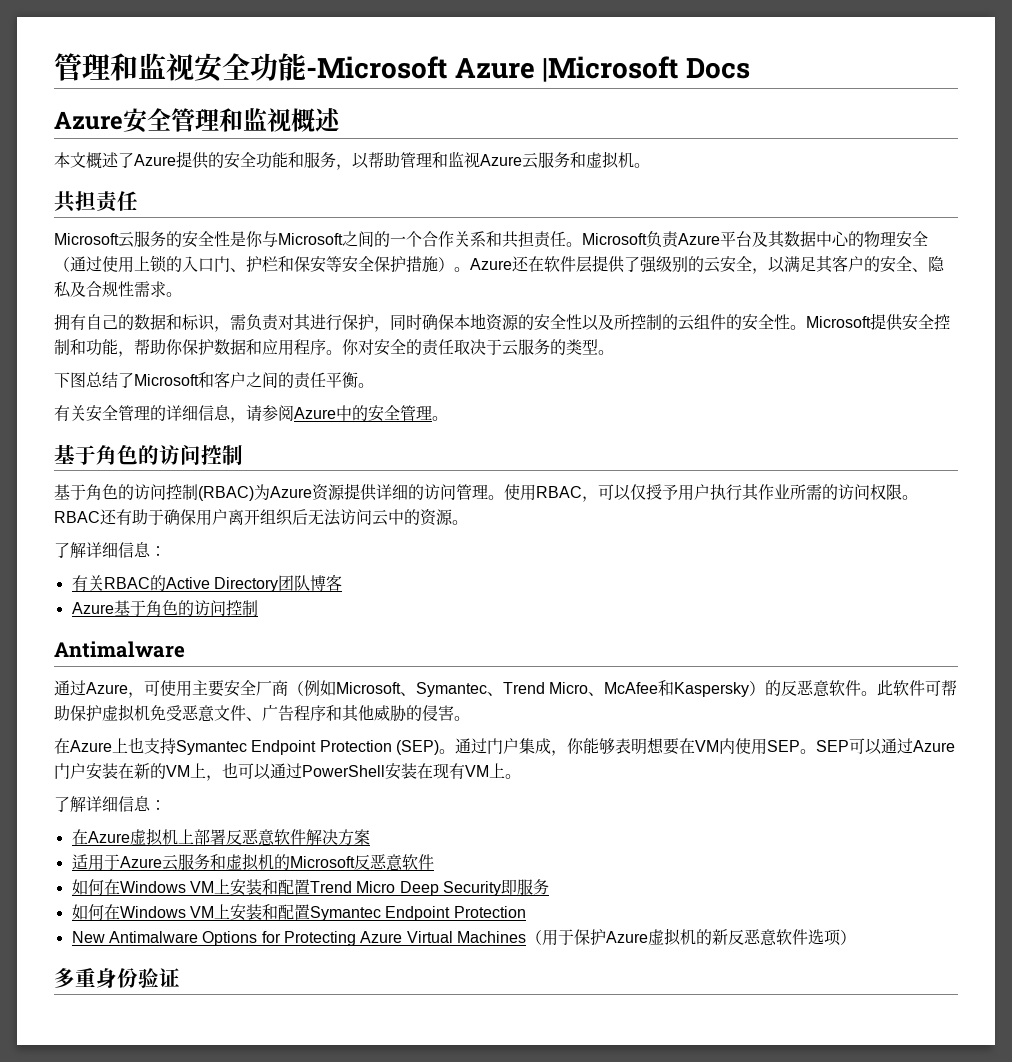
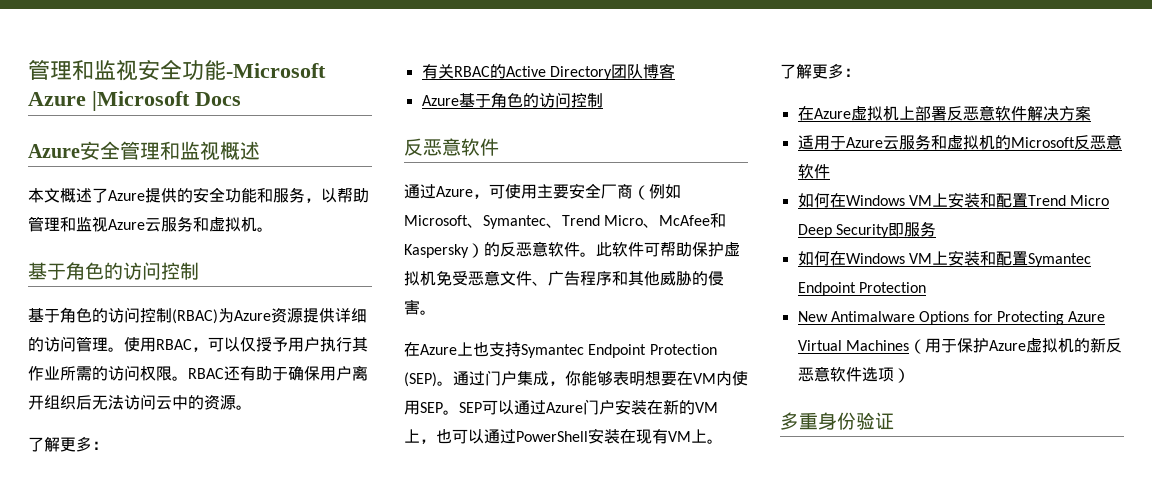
  本文概述了Azure提供的安全功能和服务，以帮助管理和监视Azure云服务和虚拟机。
- 共担责任
- Microsoft云服务的安全性是你与Microsoft之间的一个合作关系和共担责任。Microsoft负责Azure平台及其数据中心的物理安全（通过使用上锁的入口门、护栏和保安等安全保护措施）。Azure还在软件层提供了强级别的云安全，以满足其客户的安全、隐私及合规性需求。
- 拥有自己的数据和标识，需负责对其进行保护，同时确保本地资源的安全性以及所控制的云组件的安全性。Microsoft提供安全控制和功能，帮助你保护数据和应用程序。你对安全的责任取决于云服务的类型。
- 下图总结了Microsoft和客户之间的责任平衡。
- 有关安全管理的详细信息，请参阅Azure中的安全管理。
  RBAC还有助于确保用户离开组织后无法访问云中的资源。
- 了解详细信息：
+ 了解更多：
  Azure基于角色的访问控制
- Antimalware
+ 反恶意软件
  SEP可以通过Azure门户安装在新的VM上，也可以通过PowerShell安装在现有VM上。
- 了解详细信息：
+ 了解更多：

